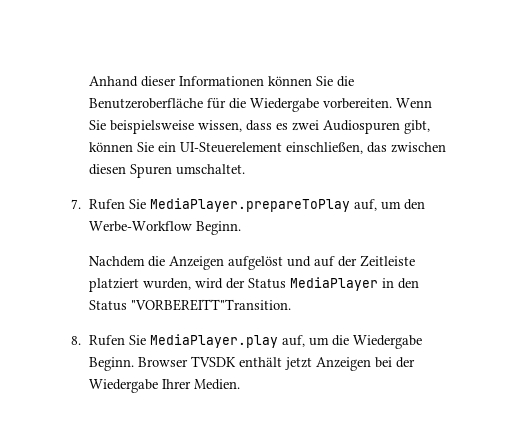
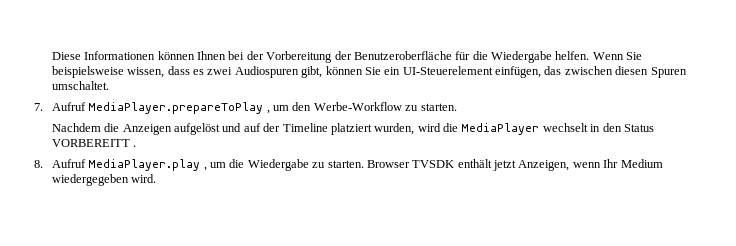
- Anhand dieser Informationen können Sie die Benutzeroberfläche für die Wiedergabe vorbereiten.
+ Diese Informationen können Ihnen bei der Vorbereitung der Benutzeroberfläche für die Wiedergabe helfen.
- Wenn Sie beispielsweise wissen, dass es zwei Audiospuren gibt, können Sie ein UI-Steuerelement einschließen, das zwischen diesen Spuren umschaltet.
+ Wenn Sie beispielsweise wissen, dass es zwei Audiospuren gibt, können Sie ein UI-Steuerelement einfügen, das zwischen diesen Spuren umschaltet.
- 7. Rufen Sie MediaPlayer.prepareToPlay auf, um den Werbe-Workflow Beginn.
+ 7. Aufruf MediaPlayer.prepareToPlay , um den Werbe-Workflow zu starten.
- Nachdem die Anzeigen aufgelöst und auf der Zeitleiste platziert wurden, wird der Status MediaPlayer in den Status "VORBEREITT"Transition.
+ Nachdem die Anzeigen aufgelöst und auf der Timeline platziert wurden, wird die MediaPlayer wechselt in den Status VORBEREITT .
- 8. Rufen Sie MediaPlayer.play auf, um die Wiedergabe Beginn.
+ 8. Aufruf MediaPlayer.play , um die Wiedergabe zu starten.
- Browser TVSDK enthält jetzt Anzeigen bei der Wiedergabe Ihrer Medien.
+ Browser TVSDK enthält jetzt Anzeigen, wenn Ihr Medium wiedergegeben wird.

